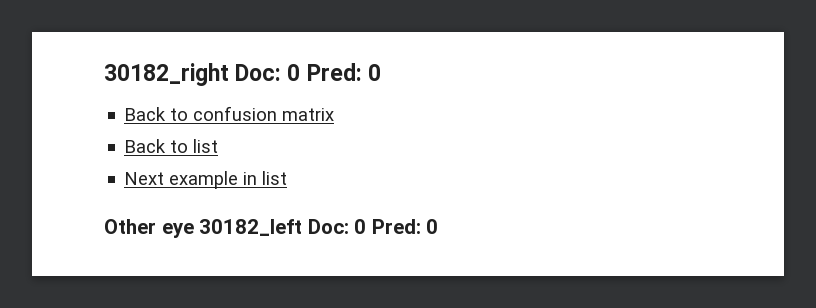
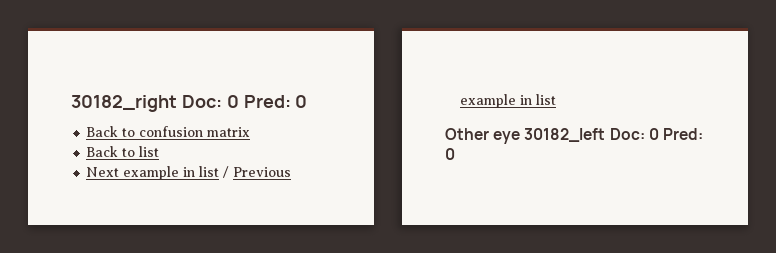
- Next example in list
+ Next example in list / Previous example in list

